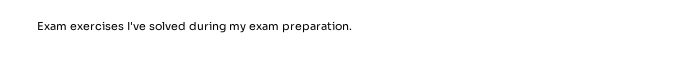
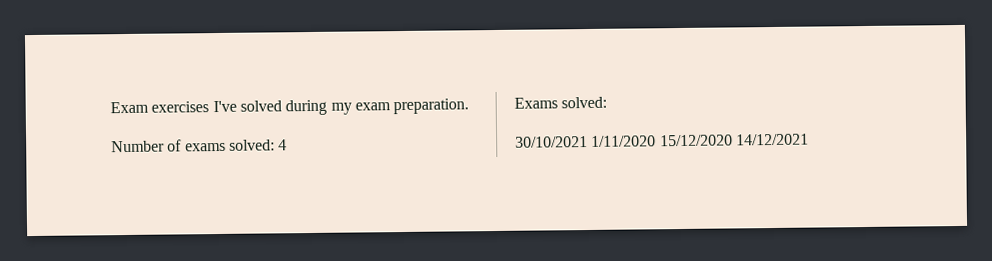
+ Number of exams solved: 4
+ Exams solved:
+ 30/10/2021 1/11/2020 15/12/2020 14/12/2021

